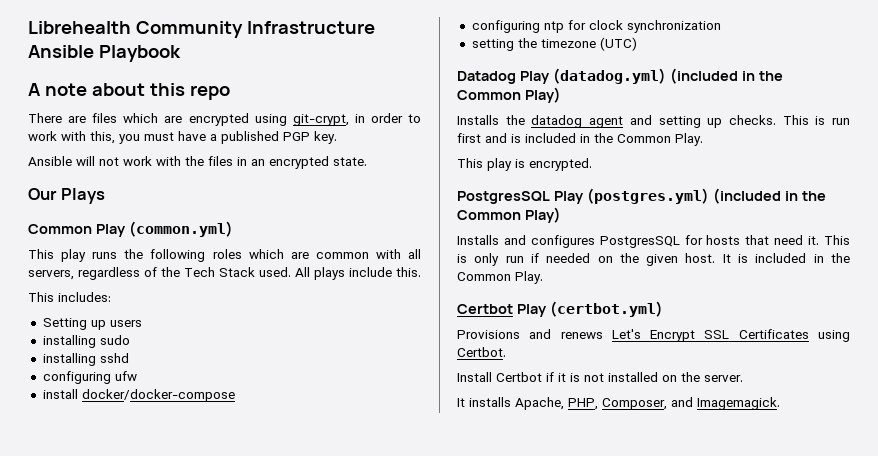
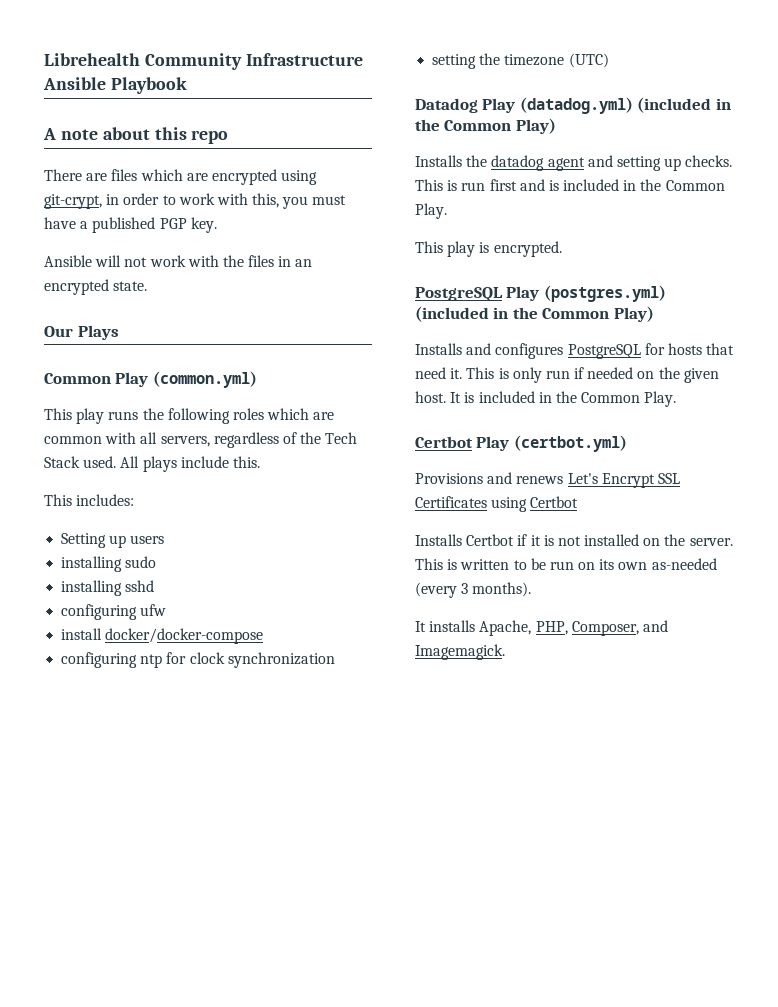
- PostgresSQL Play (postgres.yml) (included in the Common Play)
+ PostgreSQL Play (postgres.yml) (included in the Common Play)
- Installs and configures PostgresSQL for hosts that need it.
+ Installs and configures PostgreSQL for hosts that need it.
- Provisions and renews Let's Encrypt SSL Certificates using Certbot.
- Install Certbot if it is not installed on the server.
+ Provisions and renews Let's Encrypt SSL Certificates using Certbot
+ Installs Certbot if it is not installed on the server. This is written to be run on its own as-needed (every 3 months).

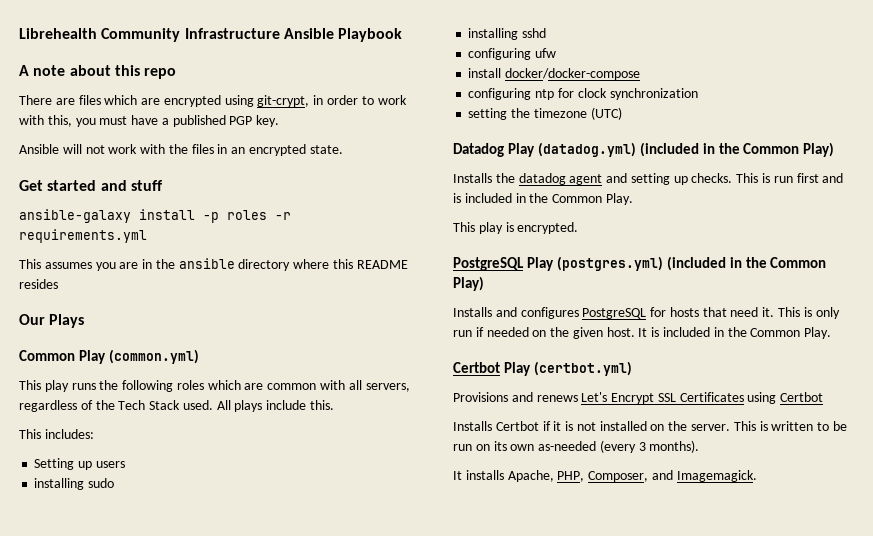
+ Get started and stuff
+ ansible-galaxy install -p roles -r requirements.yml
+ This assumes you are in the ansible directory where this README resides

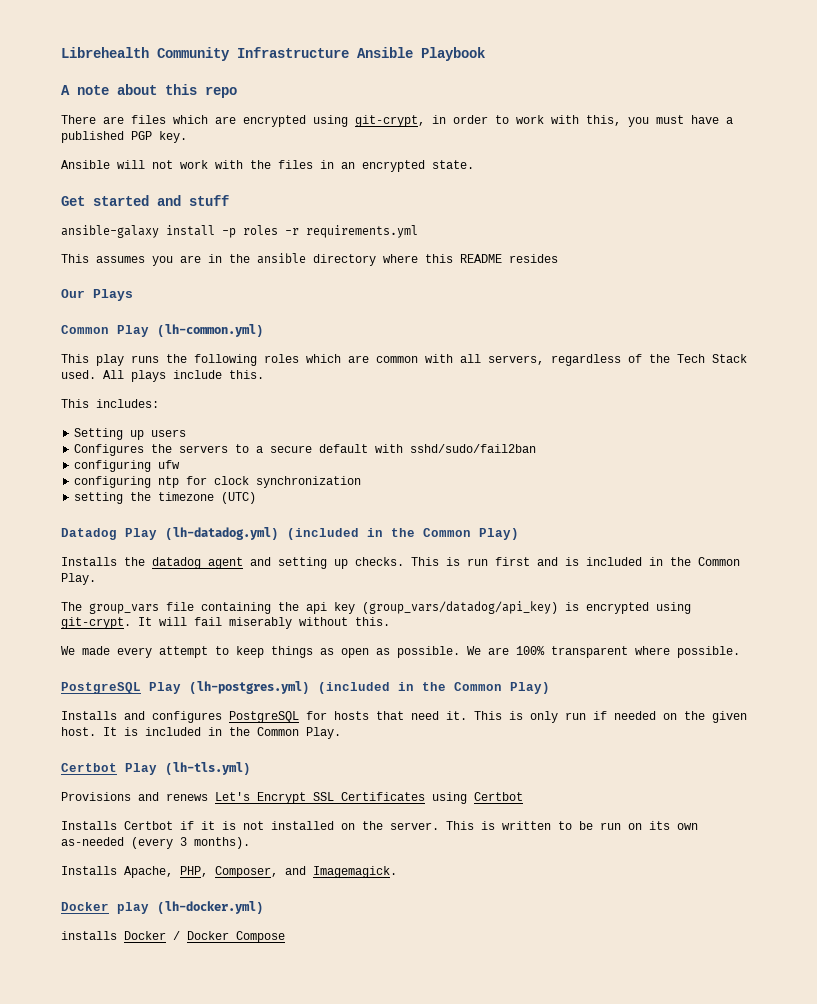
- Common Play (common.yml)
+ Common Play (lh-common.yml)
- installing sudo
- installing sshd
+ Configures the servers to a secure default with sshd/sudo/fail2ban
- install docker/docker-compose
- Datadog Play (datadog.yml) (included in the Common Play)
+ Datadog Play (lh-datadog.yml) (included in the Common Play)
- This play is encrypted.
+ The group_vars file containing the api key (group_vars/datadog/api_key) is encrypted using git-crypt. It will fail miserably without this.
+ We made every attempt to keep things as open as possible. We are 100% transparent where possible.
- PostgreSQL Play (postgres.yml) (included in the Common Play)
+ PostgreSQL Play (lh-postgres.yml) (included in the Common Play)
- Certbot Play (certbot.yml)
+ Certbot Play (lh-tls.yml)
- It installs Apache, PHP, Composer, and Imagemagick.
+ Installs Apache, PHP, Composer, and Imagemagick.
+ Docker play (lh-docker.yml)
+ installs Docker / Docker Compose

